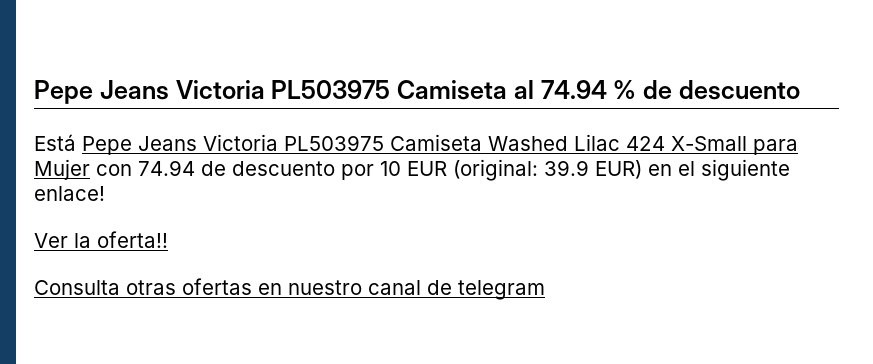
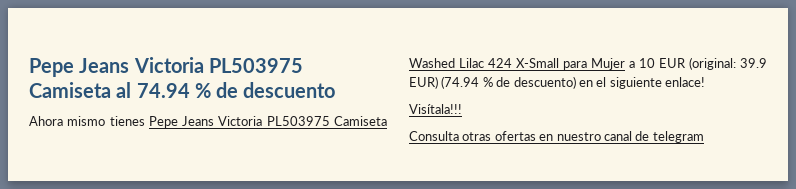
- Está Pepe Jeans Victoria PL503975 Camiseta Washed Lilac 424 X-Small para Mujer con 74.94 de descuento por 10 EUR (original: 39.9 EUR) en el siguiente enlace!
+ Ahora mismo tienes Pepe Jeans Victoria PL503975 Camiseta Washed Lilac 424 X-Small para Mujer a 10 EUR (original: 39.9 EUR) (74.94 % de descuento) en el siguiente enlace!
- Ver la oferta!!
+ Visítala!!!

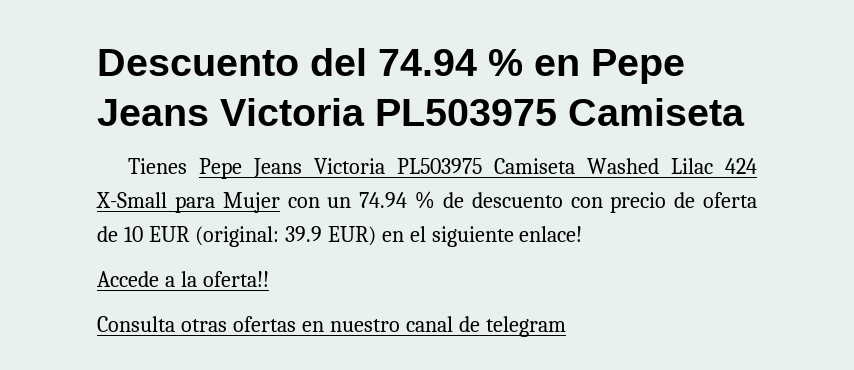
- Pepe Jeans Victoria PL503975 Camiseta al 74.94 % de descuento
- Ahora mismo tienes Pepe Jeans Victoria PL503975 Camiseta Washed Lilac 424 X-Small para Mujer a 10 EUR (original: 39.9 EUR) (74.94 % de descuento) en el siguiente enlace!
+ Descuento del 74.94 % en Pepe Jeans Victoria PL503975 Camiseta
+ Tienes Pepe Jeans Victoria PL503975 Camiseta Washed Lilac 424 X-Small para Mujer con un 74.94 % de descuento con precio de oferta de 10 EUR (original: 39.9 EUR) en el siguiente enlace!
- Visítala!!!
+ Accede a la oferta!!

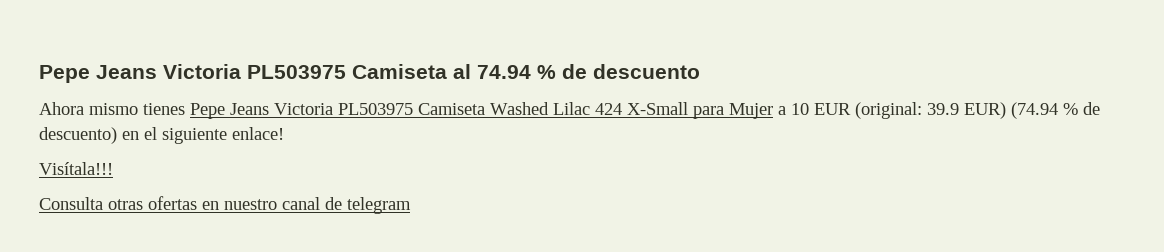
- Descuento del 74.94 % en Pepe Jeans Victoria PL503975 Camiseta
- Tienes Pepe Jeans Victoria PL503975 Camiseta Washed Lilac 424 X-Small para Mujer con un 74.94 % de descuento con precio de oferta de 10 EUR (original: 39.9 EUR) en el siguiente enlace!
+ Pepe Jeans Victoria PL503975 Camiseta al 74.94 % de descuento
+ Ahora mismo tienes Pepe Jeans Victoria PL503975 Camiseta Washed Lilac 424 X-Small para Mujer a 10 EUR (original: 39.9 EUR) (74.94 % de descuento) en el siguiente enlace!
- Accede a la oferta!!
+ Visítala!!!

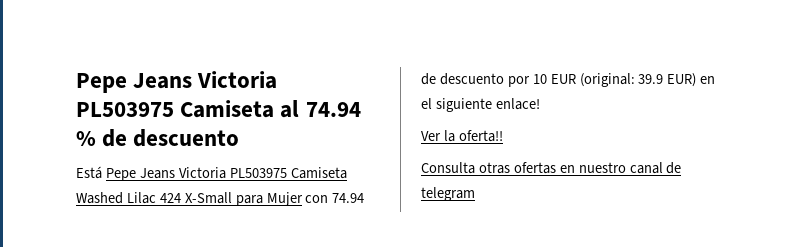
- Ahora mismo tienes Pepe Jeans Victoria PL503975 Camiseta Washed Lilac 424 X-Small para Mujer a 10 EUR (original: 39.9 EUR) (74.94 % de descuento) en el siguiente enlace!
+ Está Pepe Jeans Victoria PL503975 Camiseta Washed Lilac 424 X-Small para Mujer con 74.94 de descuento por 10 EUR (original: 39.9 EUR) en el siguiente enlace!
- Visítala!!!
+ Ver la oferta!!

